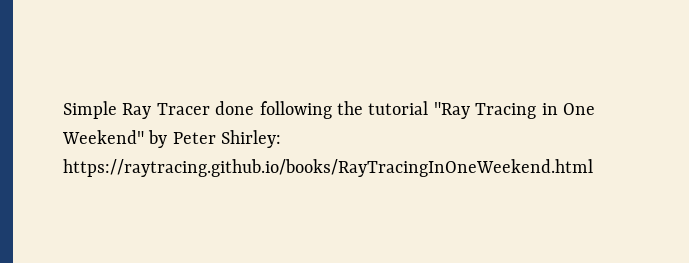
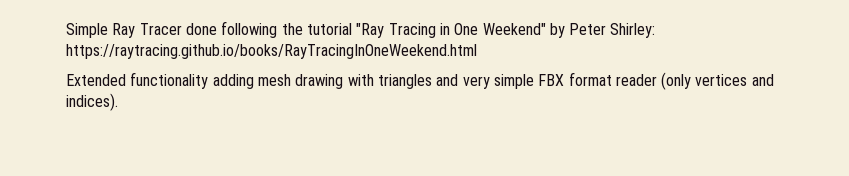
+ Extended functionality adding mesh drawing with triangles and very simple FBX format reader (only vertices and indices).

